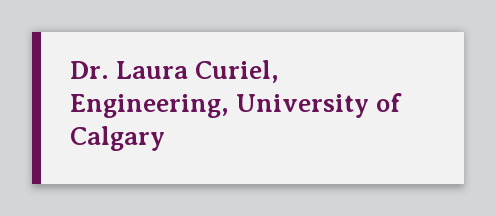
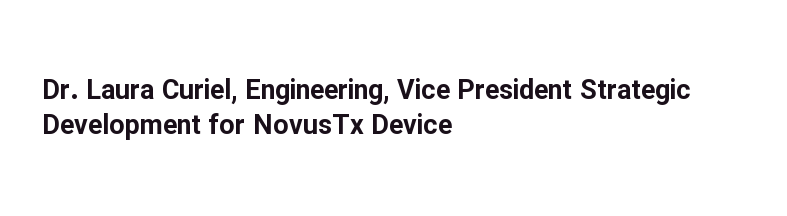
- Dr. Laura Curiel, Engineering, University of Calgary
+ Dr. Laura Curiel, Engineering, Vice President Strategic Development for NovusTx Device

